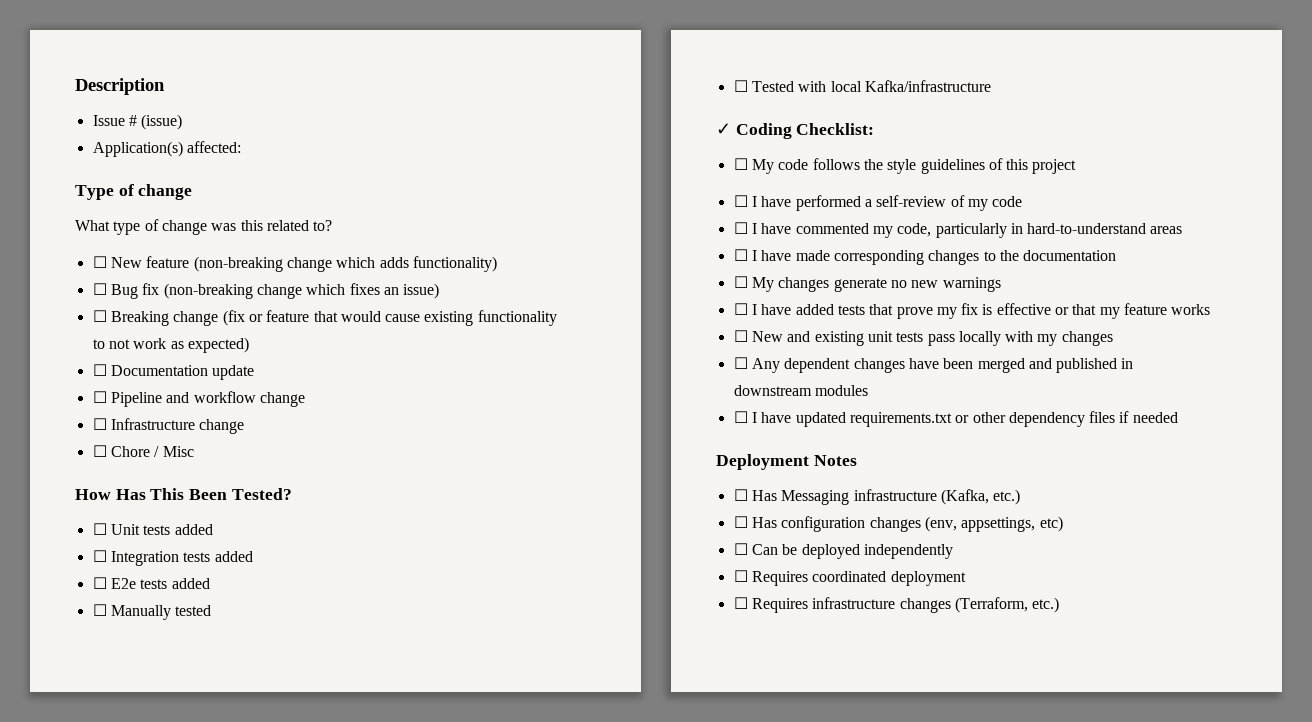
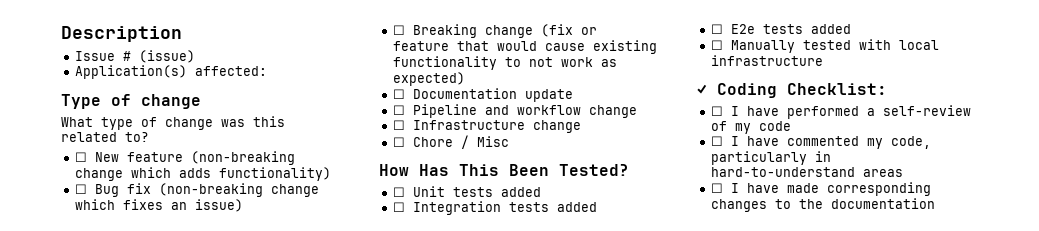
- ☐ Manually tested
- ☐ Tested with local Kafka/infrastructure
+ ☐ Manually tested with local infrastructure
- ☐ My code follows the style guidelines of this project
- ☐ My changes generate no new warnings
- ☐ I have added tests that prove my fix is effective or that my feature works
- ☐ New and existing unit tests pass locally with my changes
- ☐ Any dependent changes have been merged and published in downstream modules
- ☐ I have updated requirements.txt or other dependency files if needed
- Deployment Notes
- ☐ Has Messaging infrastructure (Kafka, etc.)
- ☐ Has configuration changes (env, appsettings, etc)
- ☐ Can be deployed independently
- ☐ Requires coordinated deployment
- ☐ Requires infrastructure changes (Terraform, etc.)

